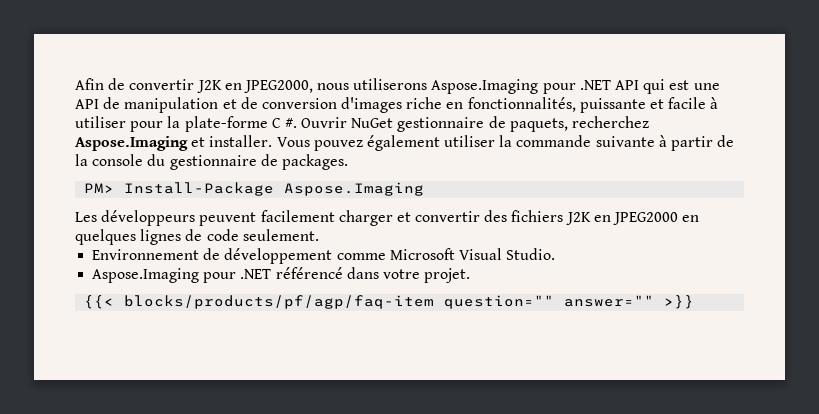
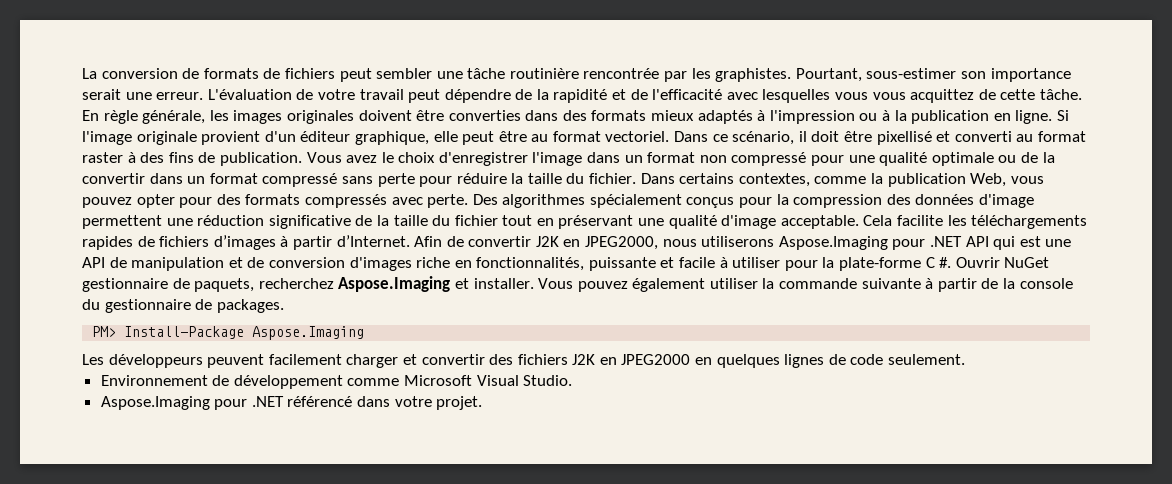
+ La conversion de formats de fichiers peut sembler une tâche routinière rencontrée par les graphistes. Pourtant, sous-estimer son importance serait une erreur. L'évaluation de votre travail peut dépendre de la rapidité et de l'efficacité avec lesquelles vous vous acquittez de cette tâche. En règle générale, les images originales doivent être converties dans des formats mieux adaptés à l'impression ou à la publication en ligne. Si l'image originale provient d'un éditeur graphique, elle peut être au format vectoriel. Dans ce scénario, il doit être pixellisé et converti au format raster à des fins de publication. Vous avez le choix d'enregistrer l'image dans un format non compressé pour une qualité optimale ou de la convertir dans un format compressé sans perte pour réduire la taille du fichier. Dans certains contextes, comme la publication Web, vous pouvez opter pour des formats compressés avec perte. Des algorithmes spécialement conçus pour la compression des données d'image permettent une réduction significative de la taille du fichier tout en préservant une qualité d'image acceptable. Cela facilite les téléchargements rapides de fichiers d’images à partir d’Internet.
- {{< blocks/products/pf/agp/faq-item question="" answer="" >}}

